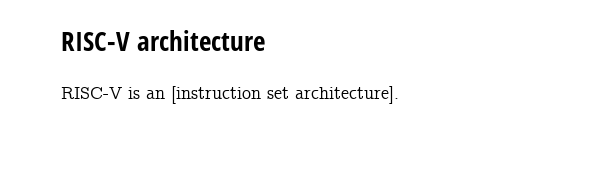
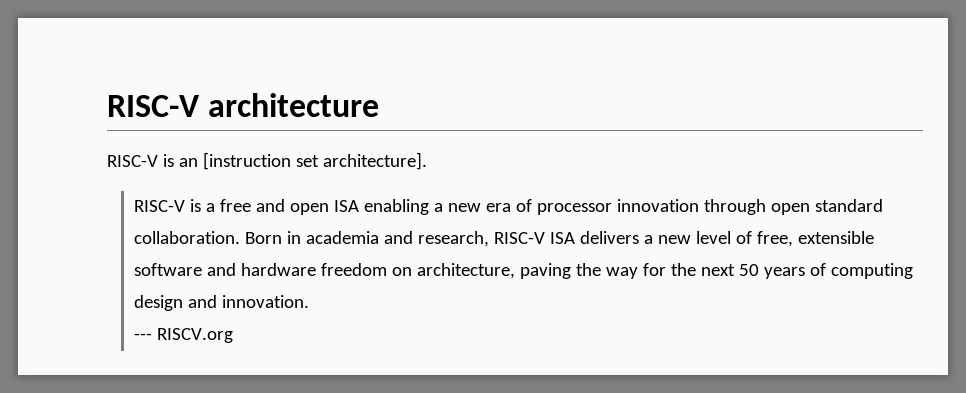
+ RISC-V is a free and open ISA enabling a new era of processor innovation through open standard collaboration. Born in academia and research, RISC-V ISA delivers a new level of free, extensible software and hardware freedom on architecture, paving the way for the next 50 years of computing design and innovation.
+ --- RISCV.org

